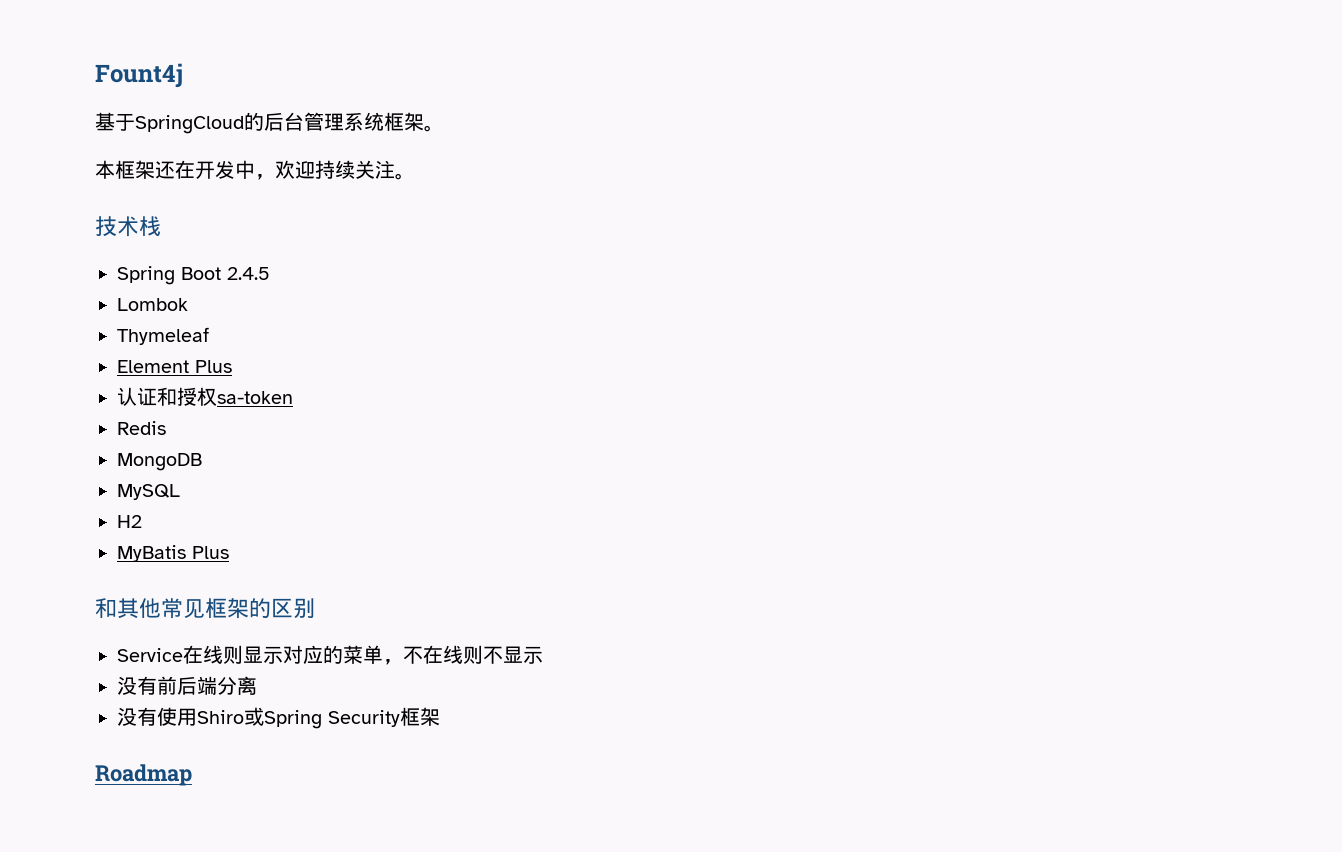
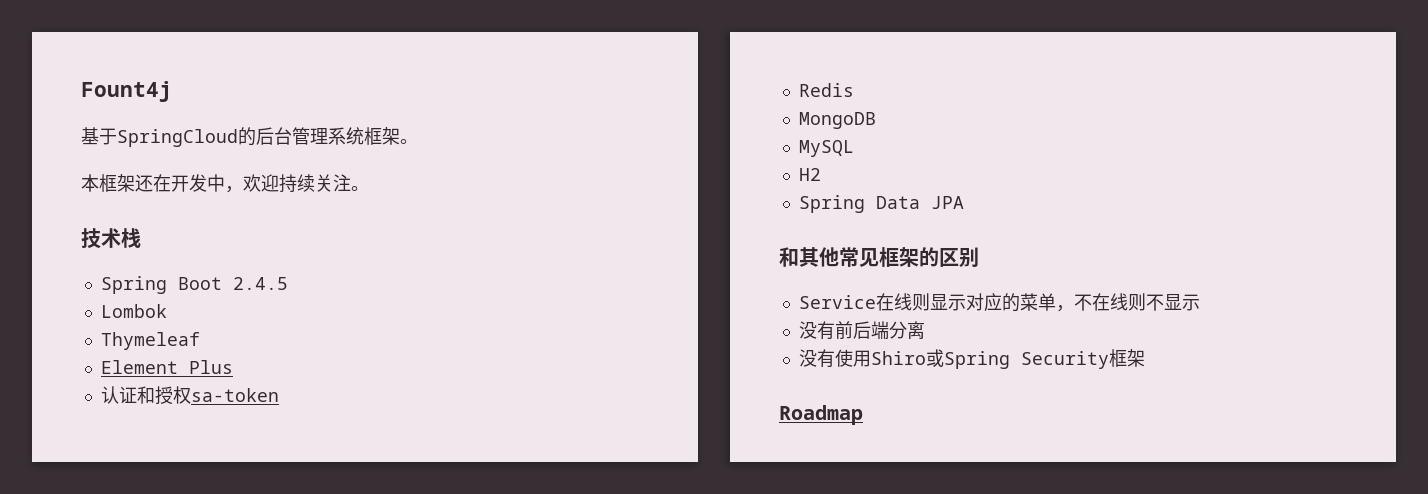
- MyBatis Plus
+ Spring Data JPA

